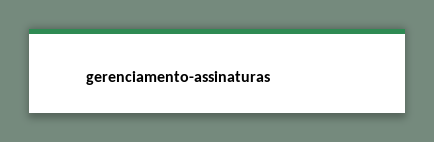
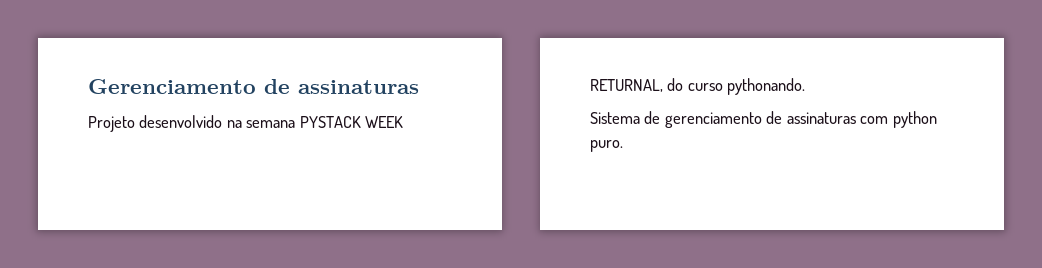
- gerenciamento-assinaturas
+ Gerenciamento de assinaturas
+ Projeto desenvolvido na semana PYSTACK WEEK RETURNAL, do curso pythonando.
+ Sistema de gerenciamento de assinaturas com python puro.

